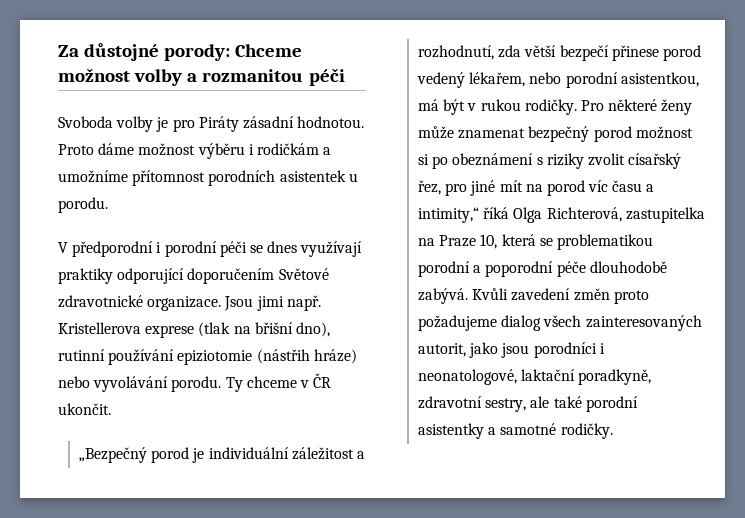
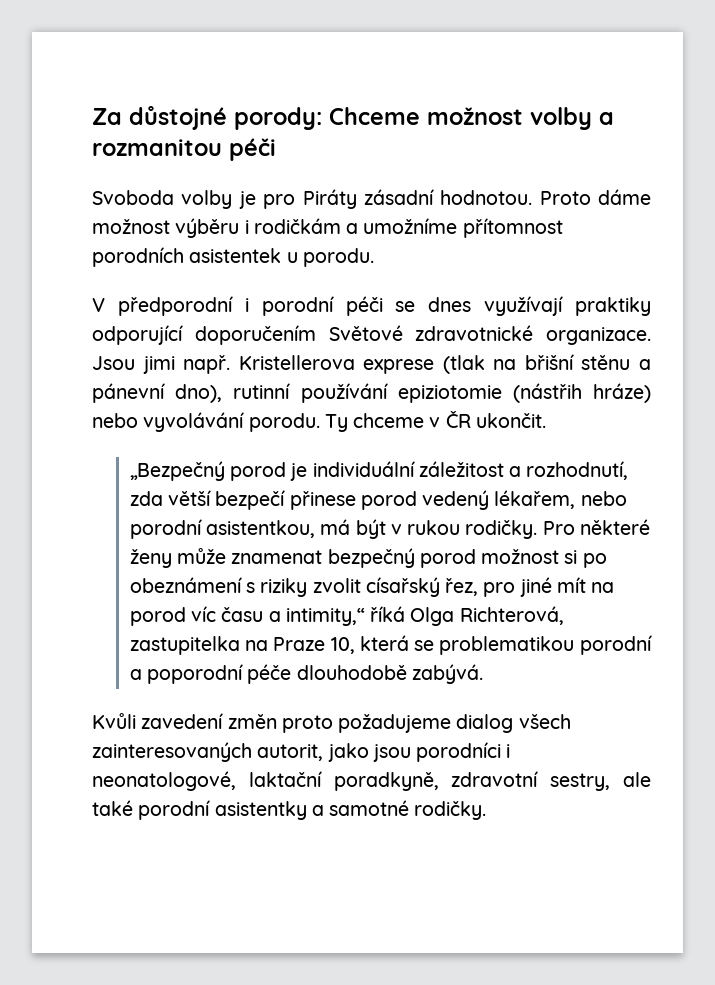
- Kristellerova exprese (tlak na břišní dno), rutinní používání epiziotomie (nástřih hráze) nebo vyvolávání porodu.
+ Kristellerova exprese (tlak na břišní stěnu a pánevní dno), rutinní používání epiziotomie (nástřih hráze) nebo vyvolávání porodu.
- Pro některé ženy může znamenat bezpečný porod možnost si po obeznámení s riziky zvolit císařský řez, pro jiné mít na porod víc času a intimity,“ říká Olga Richterová, zastupitelka na Praze 10, která se problematikou porodní a poporodní péče dlouhodobě zabývá. Kvůli zavedení změn proto požadujeme dialog všech zainteresovaných autorit, jako jsou porodníci i neonatologové, laktační poradkyně, zdravotní sestry, ale také porodní asistentky a samotné rodičky.
+ Pro některé ženy může znamenat bezpečný porod možnost si po obeznámení s riziky zvolit císařský řez, pro jiné mít na porod víc času a intimity,“ říká Olga Richterová, zastupitelka na Praze 10, která se problematikou porodní a poporodní péče dlouhodobě zabývá.
+ Kvůli zavedení změn proto požadujeme dialog všech zainteresovaných autorit, jako jsou porodníci i neonatologové, laktační poradkyně, zdravotní sestry, ale také porodní asistentky a samotné rodičky.

